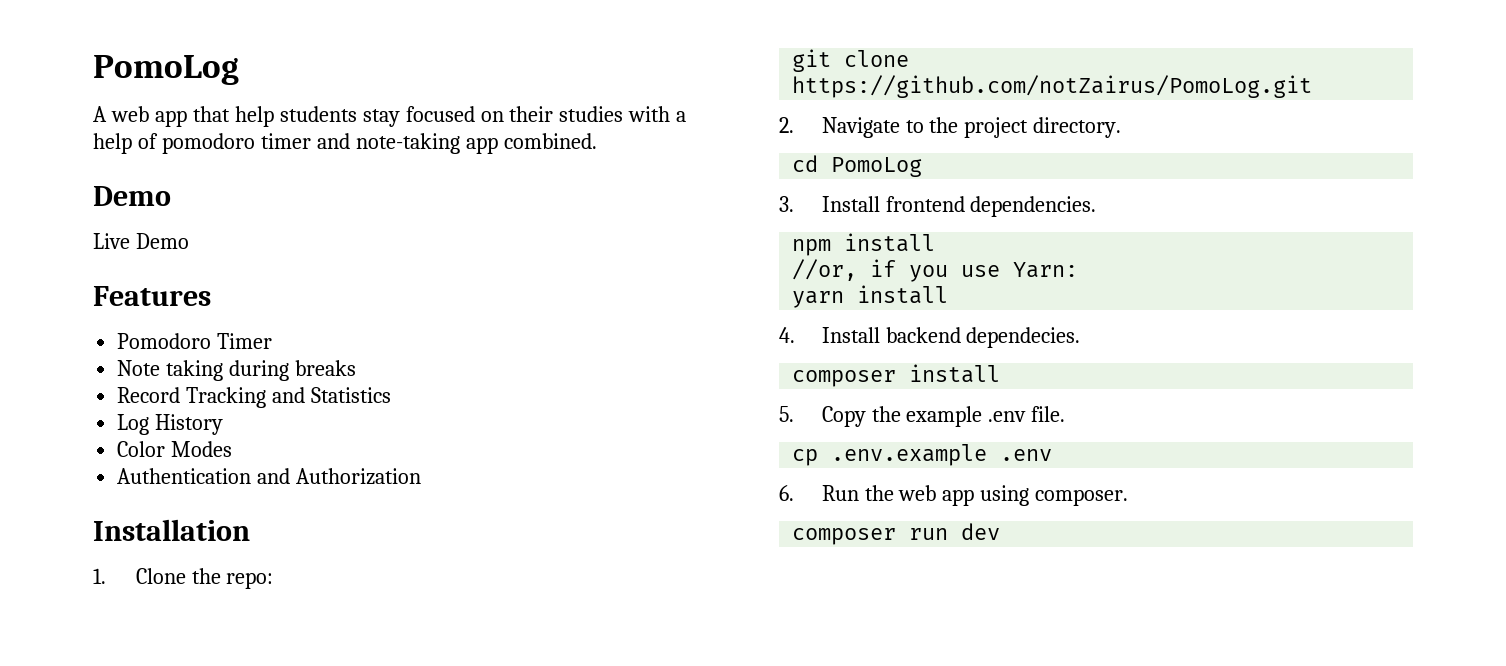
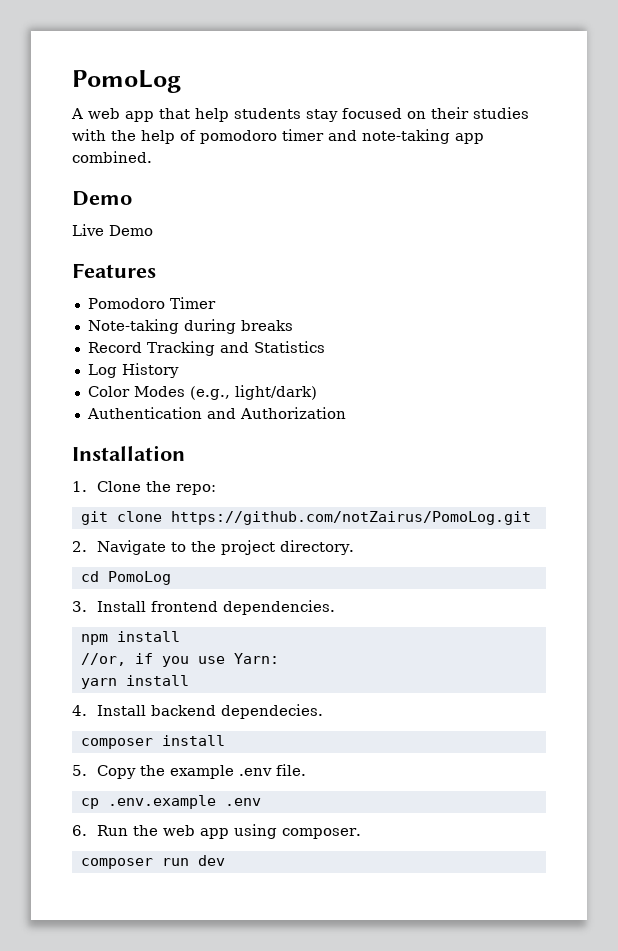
- A web app that help students stay focused on their studies with a help of pomodoro timer and note-taking app combined.
+ A web app that help students stay focused on their studies with the help of pomodoro timer and note-taking app combined.
- Note taking during breaks
+ Note-taking during breaks
- Color Modes
+ Color Modes (e.g., light/dark)

